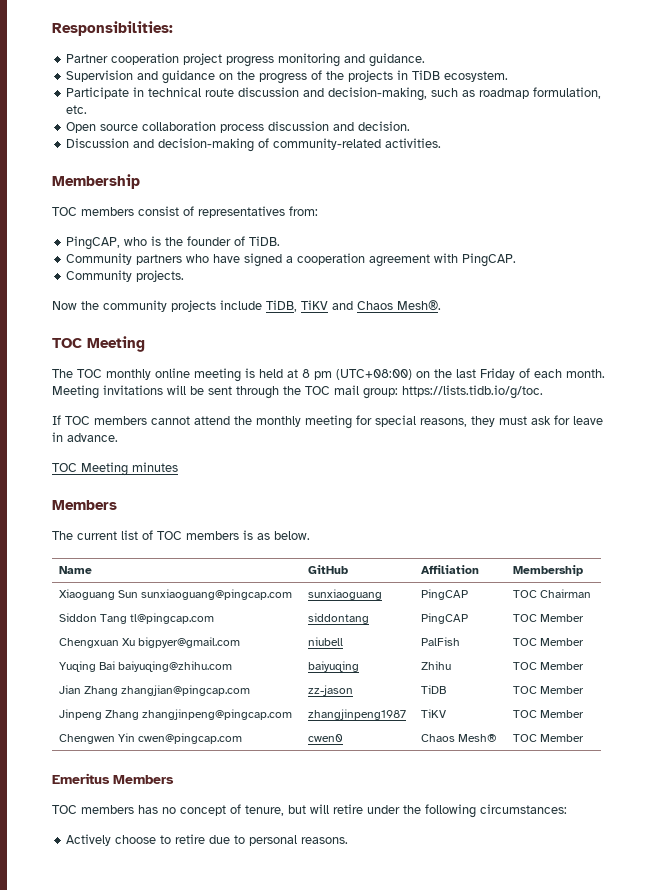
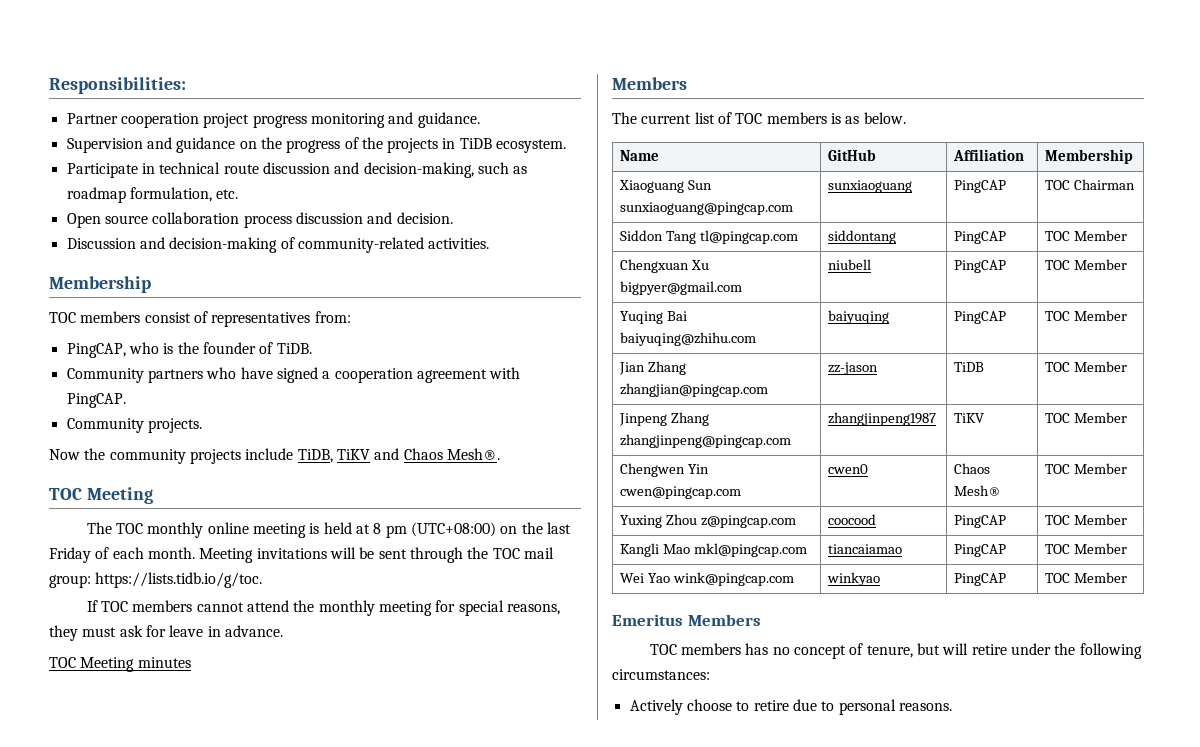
- Chengxuan Xu bigpyer@gmail.com | niubell | PalFish | TOC Member
+ Chengxuan Xu bigpyer@gmail.com | niubell | PingCAP | TOC Member
- Yuqing Bai baiyuqing@zhihu.com | baiyuqing | Zhihu | TOC Member
+ Yuqing Bai baiyuqing@zhihu.com | baiyuqing | PingCAP | TOC Member
+ Yuxing Zhou z@pingcap.com | coocood | PingCAP | TOC Member
+ Kangli Mao mkl@pingcap.com | tiancaiamao | PingCAP | TOC Member
+ Wei Yao wink@pingcap.com | winkyao | PingCAP | TOC Member

